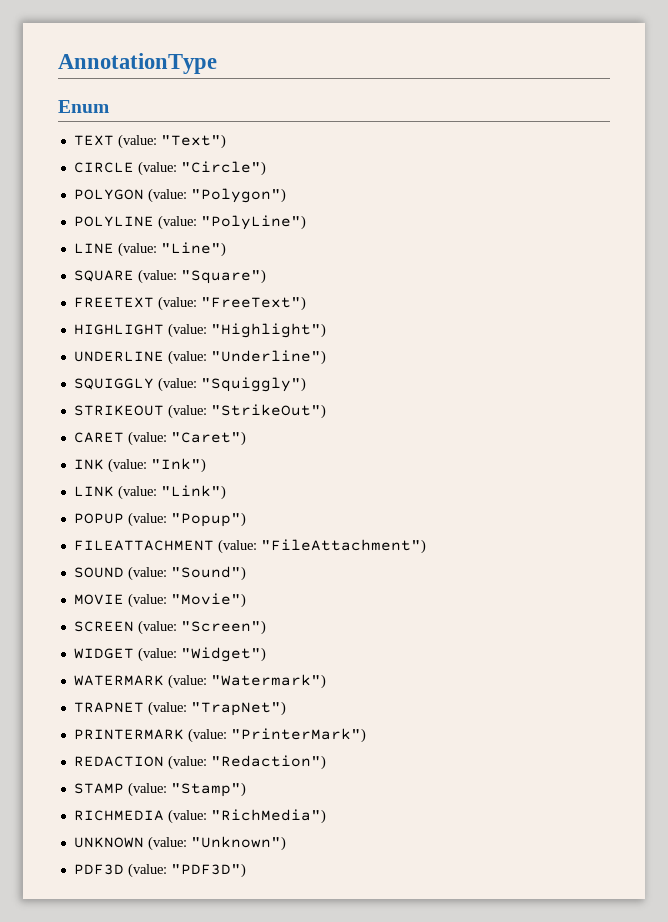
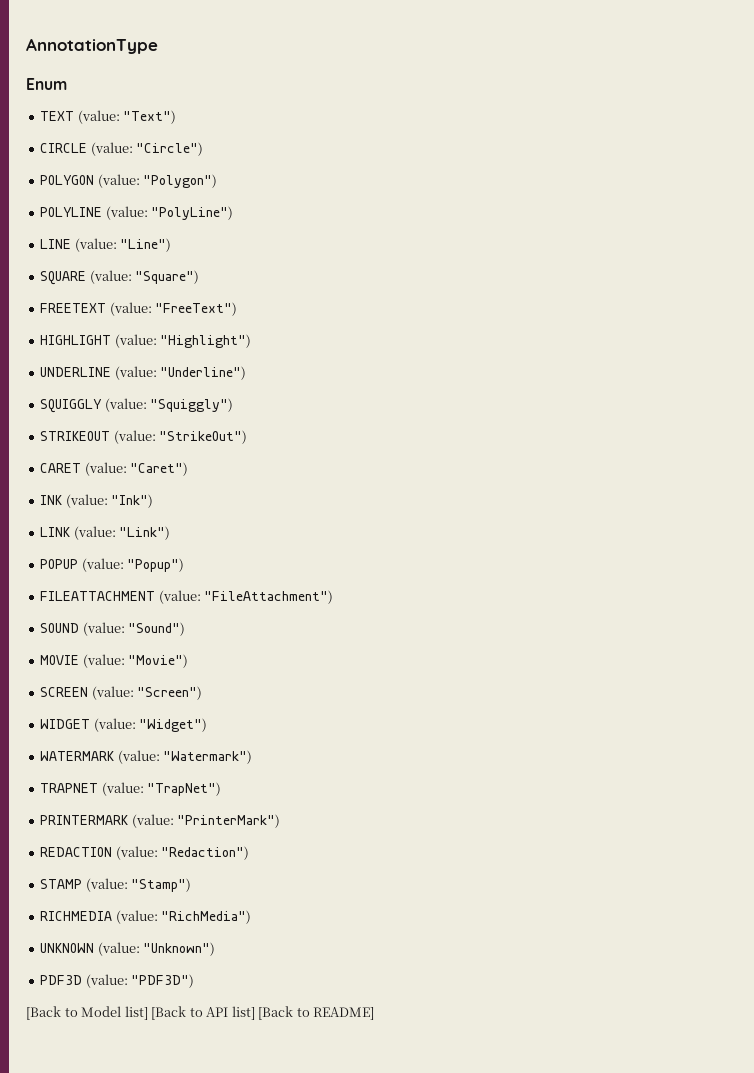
+ [Back to Model list] [Back to API list] [Back to README]

